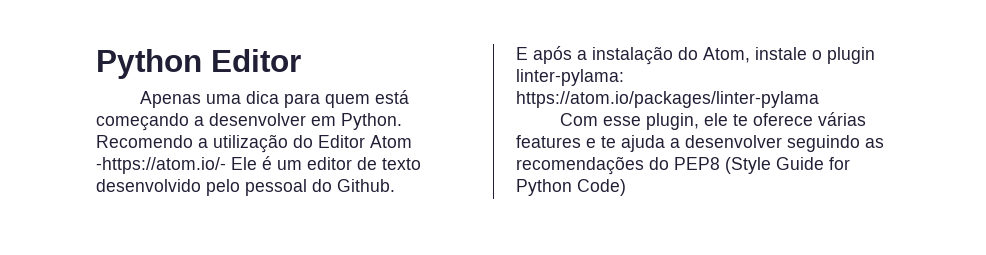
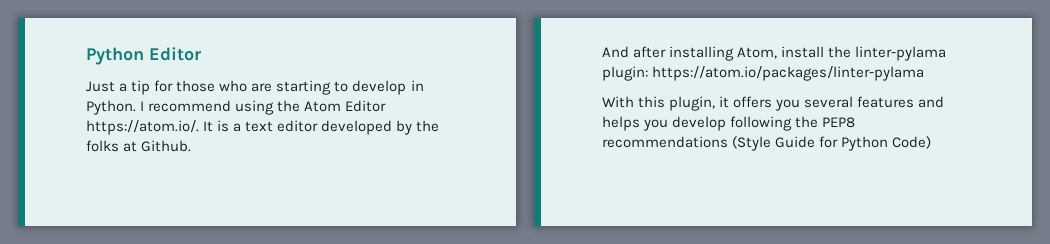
- Apenas uma dica para quem está começando a desenvolver em Python. Recomendo a utilização do Editor Atom -https://atom.io/- Ele é um editor de texto desenvolvido pelo pessoal do Github.
- E após a instalação do Atom, instale o plugin linter-pylama: https://atom.io/packages/linter-pylama
- Com esse plugin, ele te oferece várias features e te ajuda a desenvolver seguindo as recomendações do PEP8 (Style Guide for Python Code)
+ Just a tip for those who are starting to develop in Python. I recommend using the Atom Editor https://atom.io/. It is a text editor developed by the folks at Github.
+ And after installing Atom, install the linter-pylama plugin: https://atom.io/packages/linter-pylama
+ With this plugin, it offers you several features and helps you develop following the PEP8 recommendations (Style Guide for Python Code)

